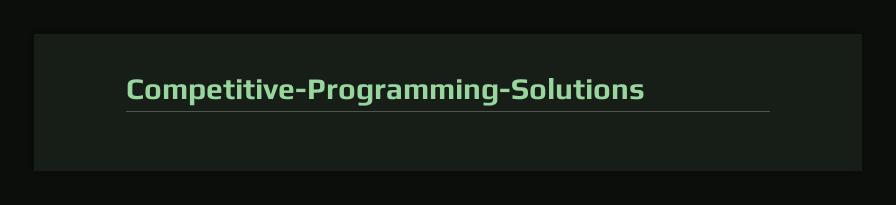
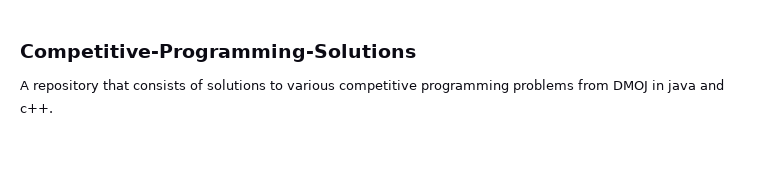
+ A repository that consists of solutions to various competitive programming problems from DMOJ in java and c++.

